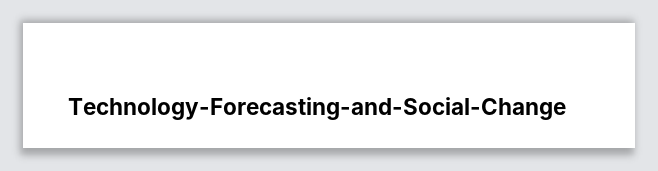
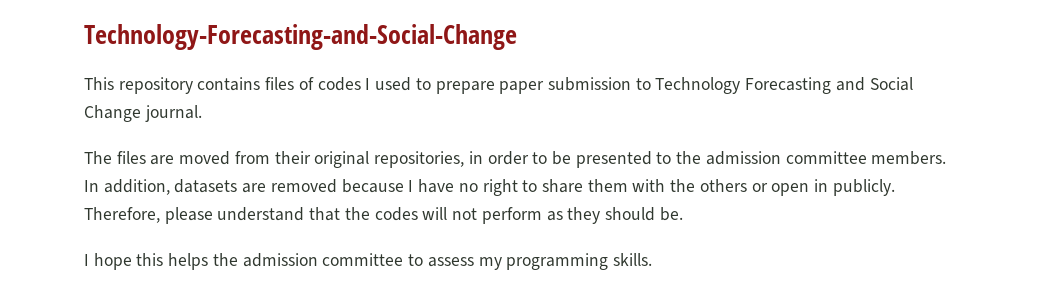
+ This repository contains files of codes I used to prepare paper submission to Technology Forecasting and Social Change journal.
+ The files are moved from their original repositories, in order to be presented to the admission committee members. In addition, datasets are removed because I have no right to share them with the others or open in publicly. Therefore, please understand that the codes will not perform as they should be.
+ I hope this helps the admission committee to assess my programming skills.

